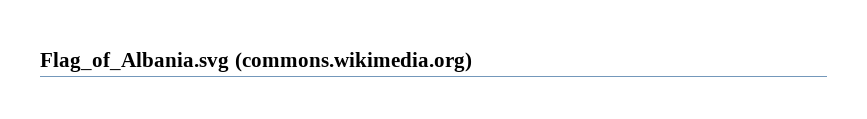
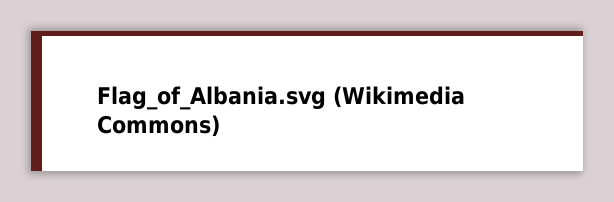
- Flag_of_Albania.svg (commons.wikimedia.org)
+ Flag_of_Albania.svg (Wikimedia Commons)

